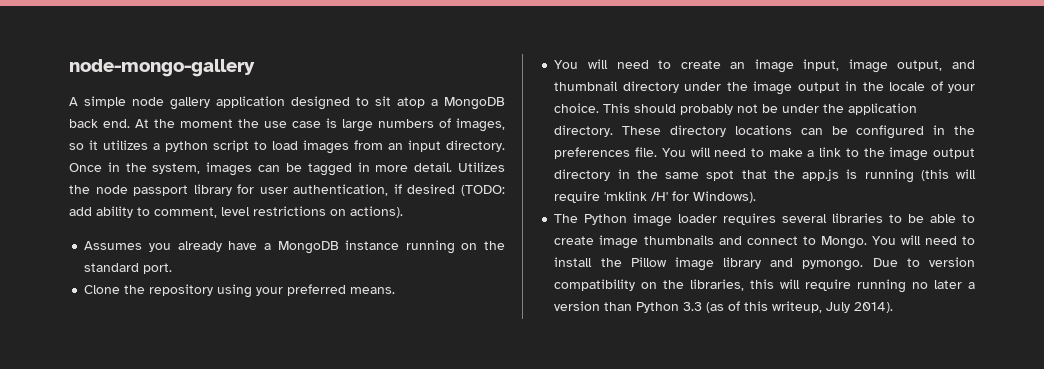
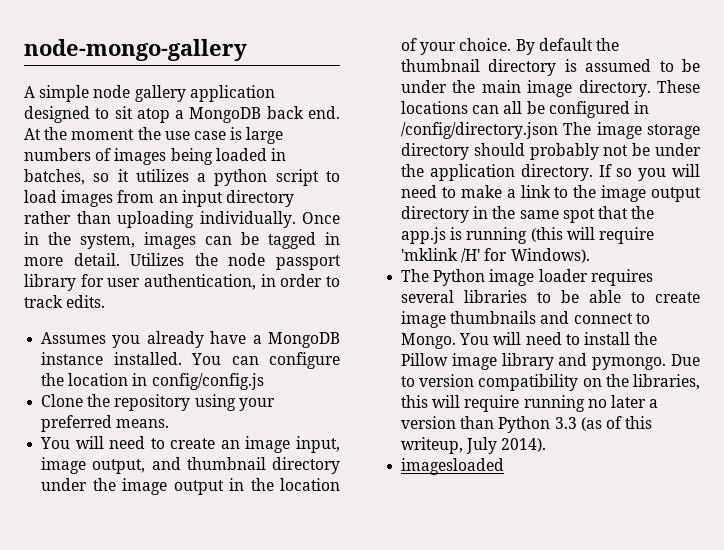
- At the moment the use case is large numbers of images, so it utilizes a python script to load images from an input directory.
+ At the moment the use case is large numbers of images being loaded in batches, so it utilizes a python script to load images from an input directory rather than uploading individually.
- Utilizes the node passport library for user authentication, if desired (TODO: add ability to comment, level restrictions on actions).
+ Utilizes the node passport library for user authentication, in order to track edits.
- Assumes you already have a MongoDB instance running on the standard port.
+ Assumes you already have a MongoDB instance installed. You can configure the location in config/config.js
- You will need to create an image input, image output, and thumbnail directory under the image output in the locale of your choice.
+ You will need to create an image input, image output, and thumbnail directory under the image output in the location of your choice.
- This should probably not be under the application directory.
+ By default the thumbnail directory is assumed to be under the main image directory. These locations can all be configured in /config/directory.json The image storage directory should probably not be under the application directory.
- These directory locations can be configured in the preferences file. You will need to make a link to the image output directory in the same spot that the app.js is running (this will require 'mklink /H' for Windows).
+ If so you will need to make a link to the image output directory in the same spot that the app.js is running (this will require 'mklink /H' for Windows).
+ imagesloaded

